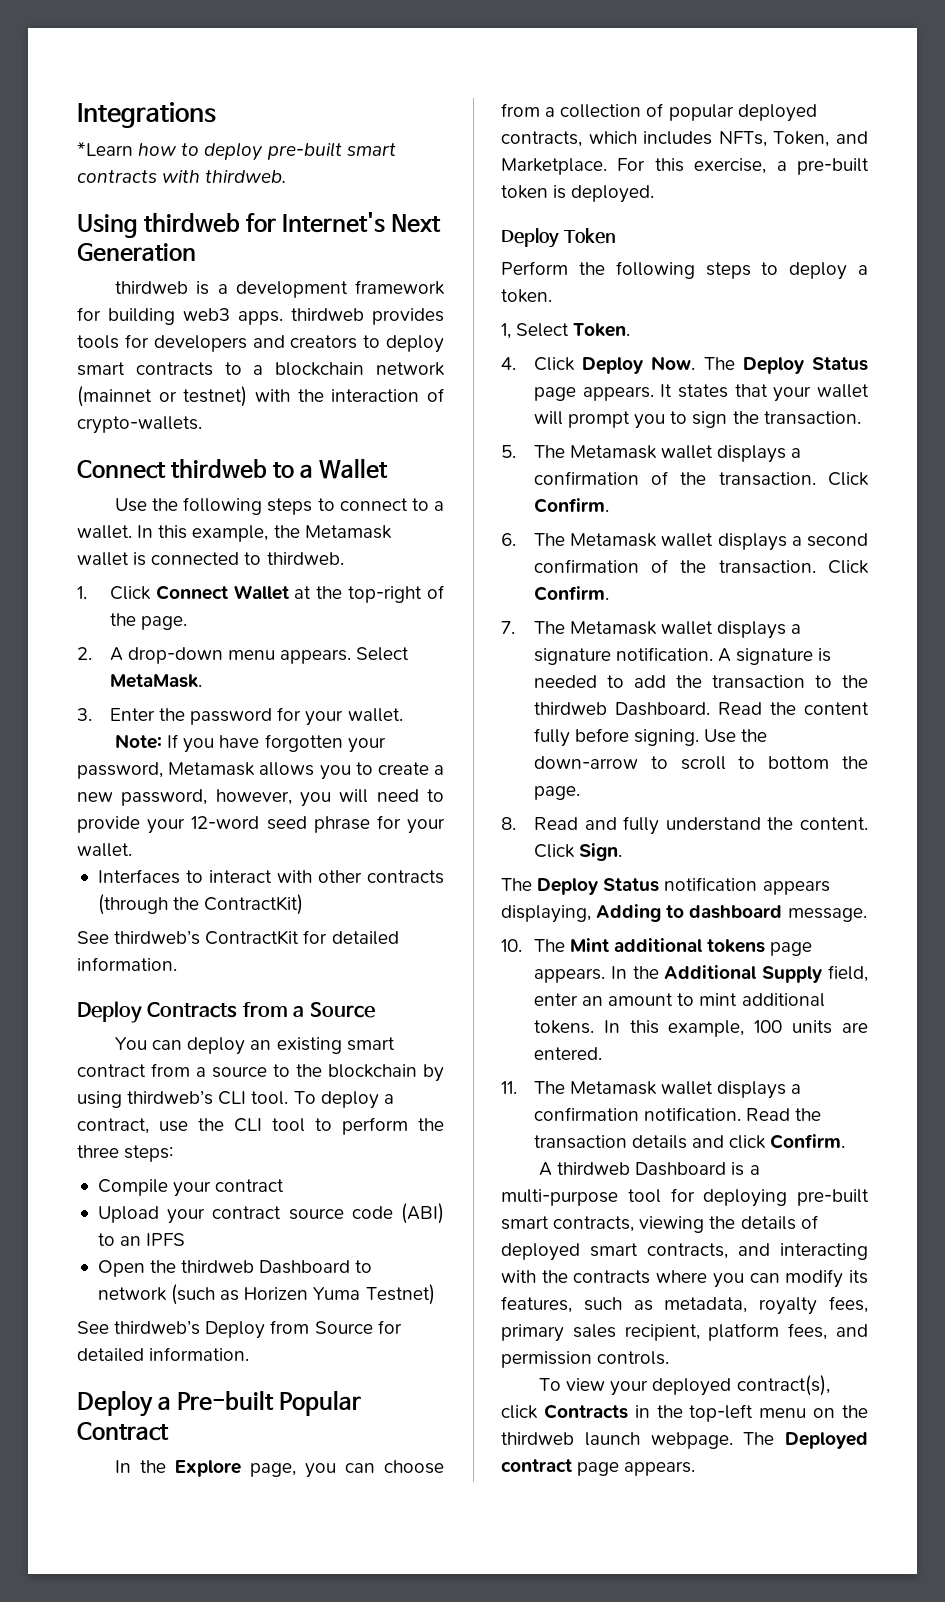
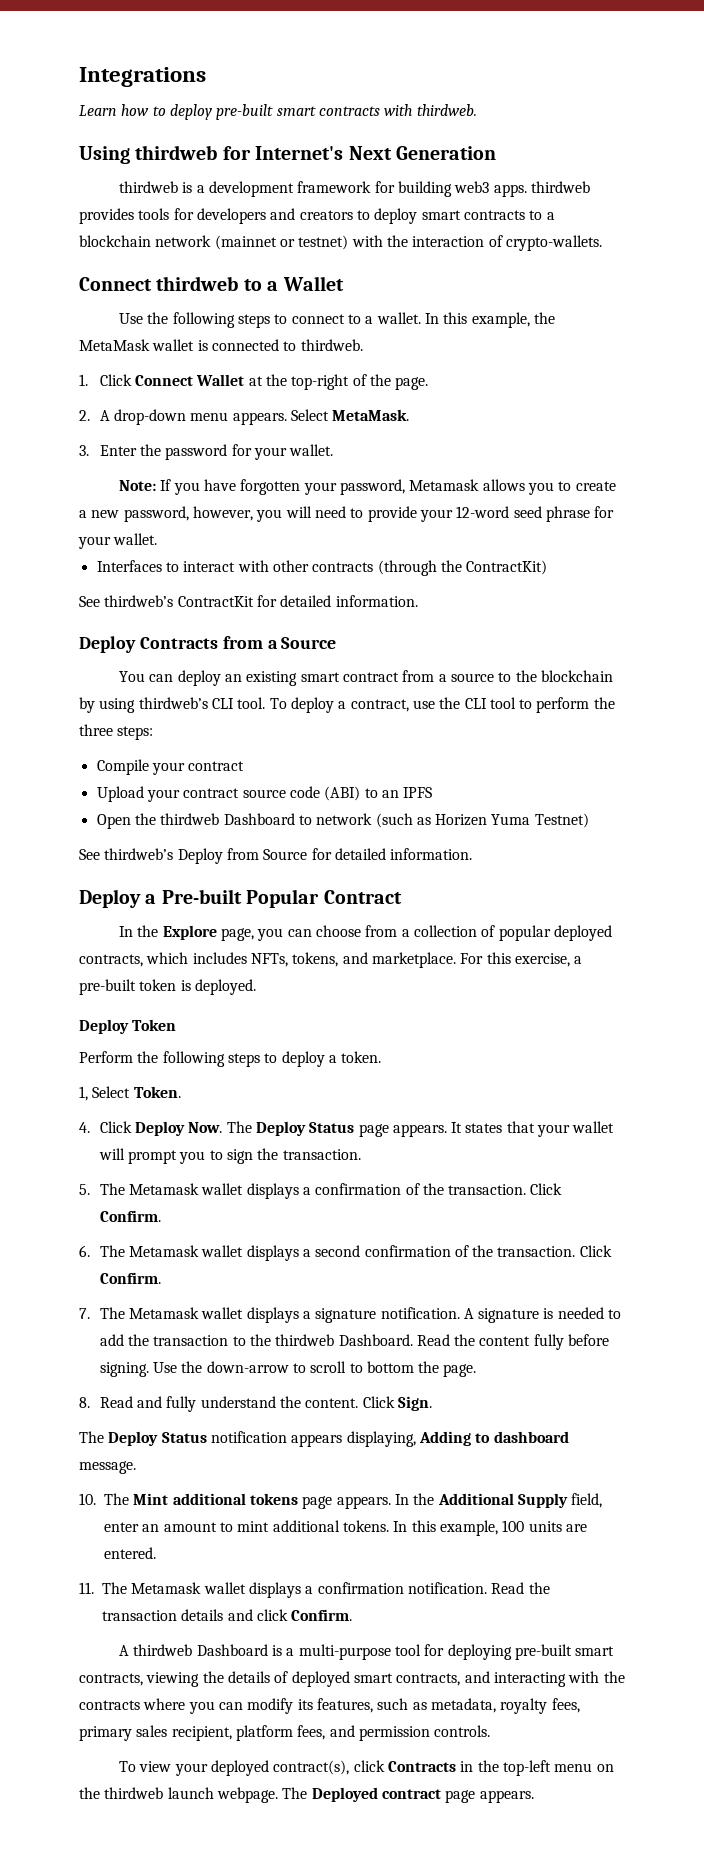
- *Learn how to deploy pre-built smart contracts with thirdweb.
+ Learn how to deploy pre-built smart contracts with thirdweb.
- In this example, the Metamask wallet is connected to thirdweb.
+ In this example, the MetaMask wallet is connected to thirdweb.
- In the Explore page, you can choose from a collection of popular deployed contracts, which includes NFTs, Token, and Marketplace.
+ In the Explore page, you can choose from a collection of popular deployed contracts, which includes NFTs, tokens, and marketplace.

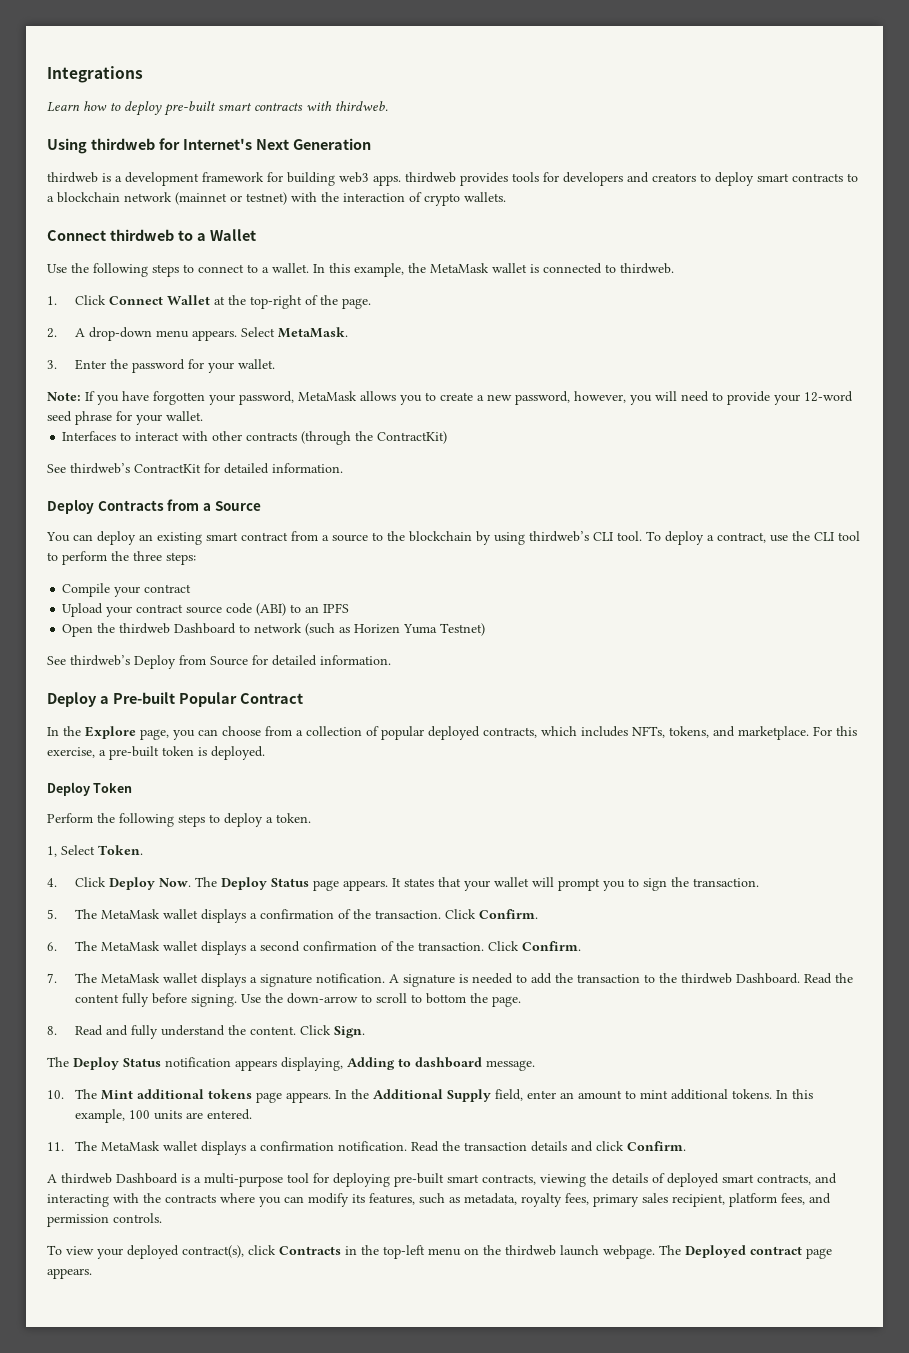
- thirdweb is a development framework for building web3 apps. thirdweb provides tools for developers and creators to deploy smart contracts to a blockchain network (mainnet or testnet) with the interaction of crypto-wallets.
+ thirdweb is a development framework for building web3 apps. thirdweb provides tools for developers and creators to deploy smart contracts to a blockchain network (mainnet or testnet) with the interaction of crypto wallets.
- Note: If you have forgotten your password, Metamask allows you to create a new password, however, you will need to provide your 12-word seed phrase for your wallet.
+ Note: If you have forgotten your password, MetaMask allows you to create a new password, however, you will need to provide your 12-word seed phrase for your wallet.
- 5. The Metamask wallet displays a confirmation of the transaction.
+ 5. The MetaMask wallet displays a confirmation of the transaction.
- 6. The Metamask wallet displays a second confirmation of the transaction.
+ 6. The MetaMask wallet displays a second confirmation of the transaction.
- 7. The Metamask wallet displays a signature notification.
+ 7. The MetaMask wallet displays a signature notification.
- 11. The Metamask wallet displays a confirmation notification.
+ 11. The MetaMask wallet displays a confirmation notification.

